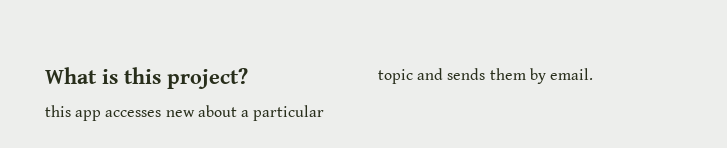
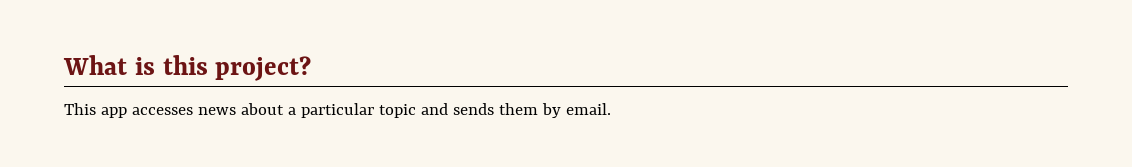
- this app accesses new about a particular topic and sends them by email.
+ This app accesses news about a particular topic and sends them by email.

